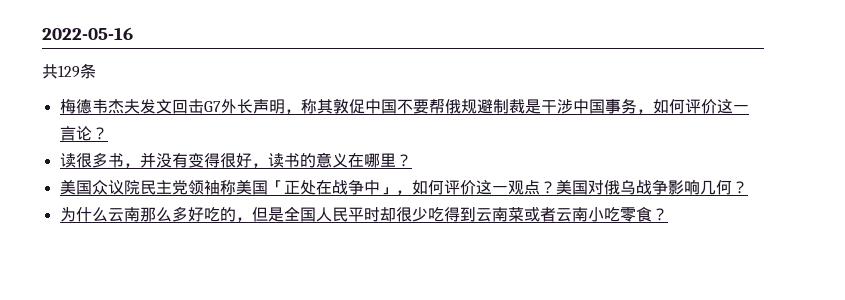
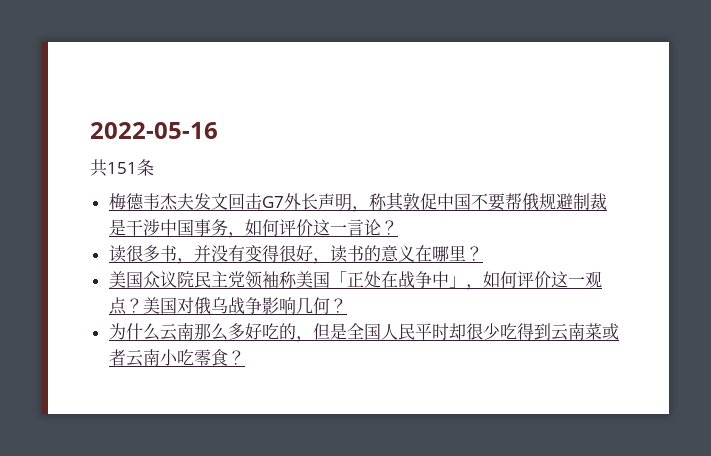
- 共129条
+ 共151条

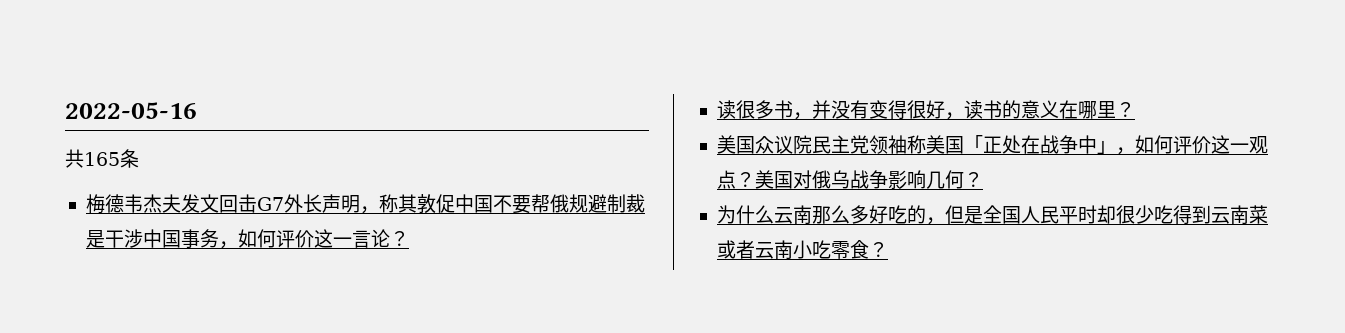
- 共151条
+ 共165条

